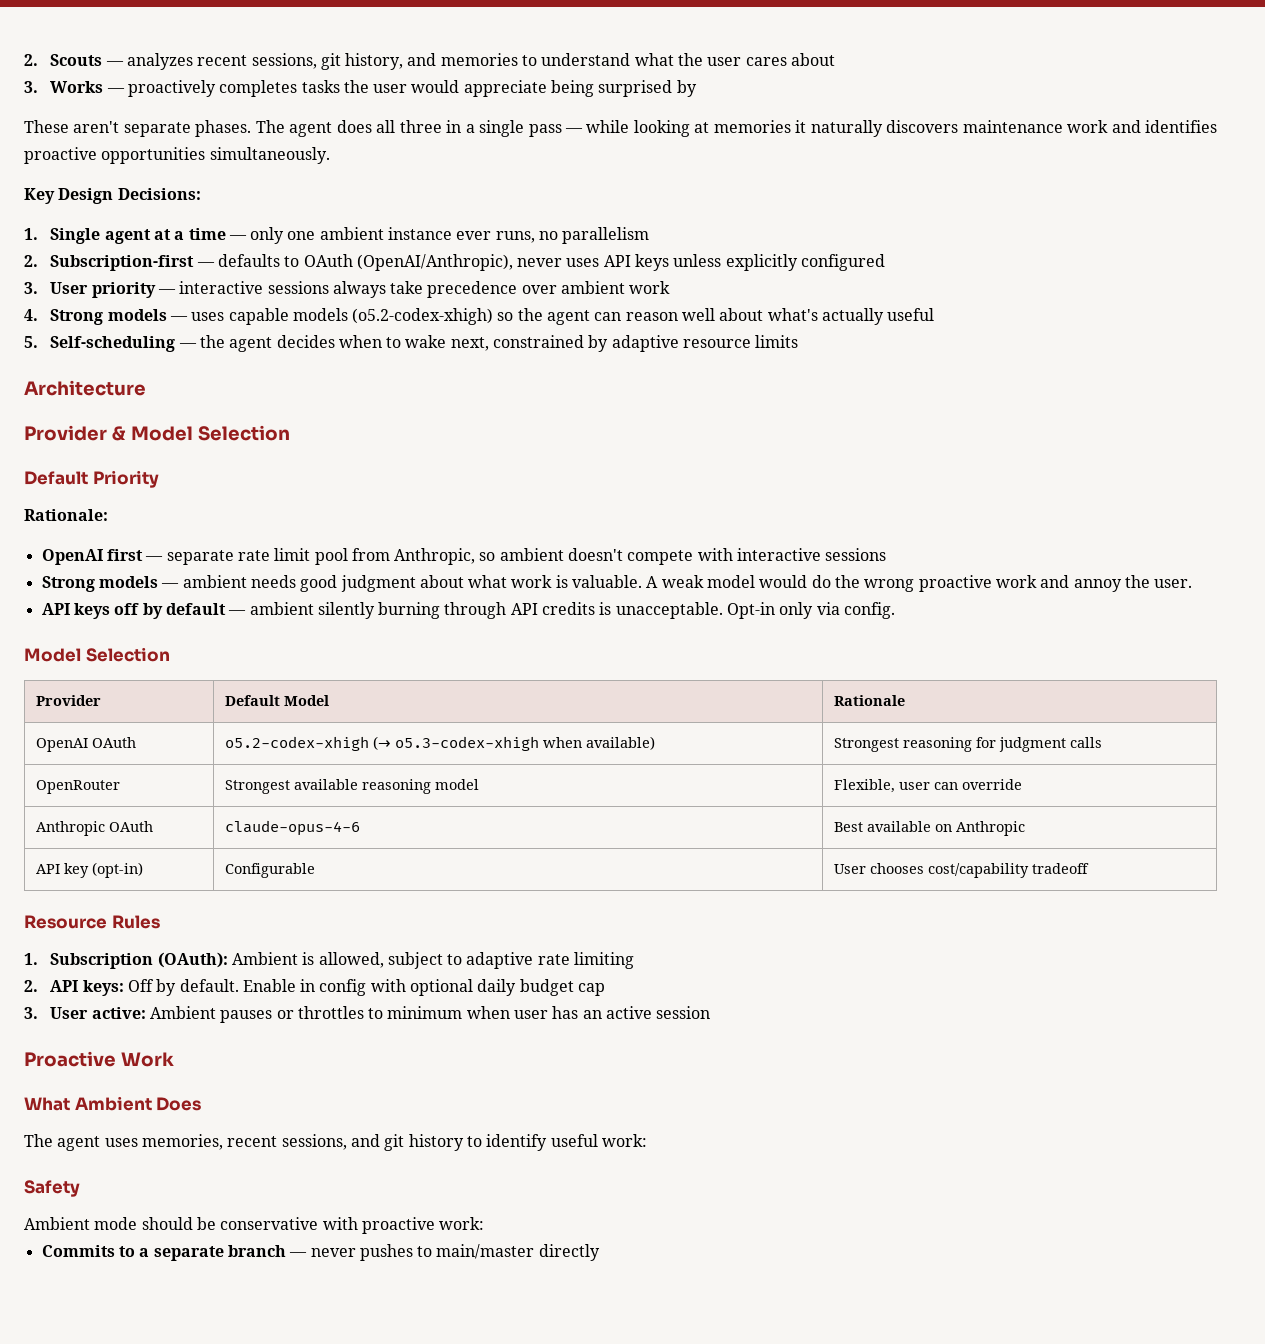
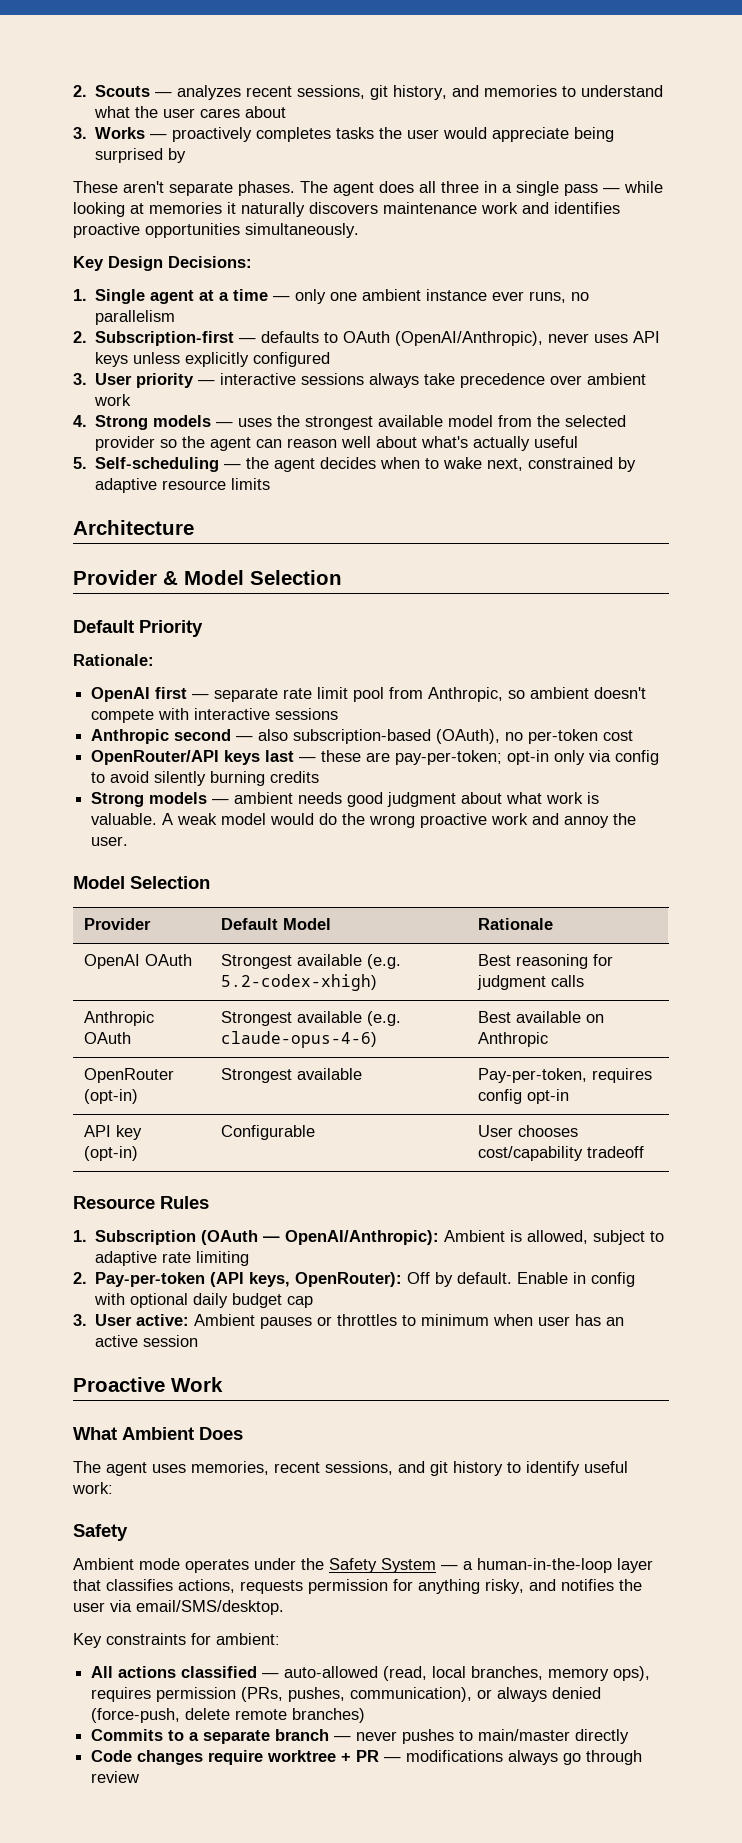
- 4. Strong models — uses capable models (o5.2-codex-xhigh) so the agent can reason well about what's actually useful
+ 4. Strong models — uses the strongest available model from the selected provider so the agent can reason well about what's actually useful
+ Anthropic second — also subscription-based (OAuth), no per-token cost
+ OpenRouter/API keys last — these are pay-per-token; opt-in only via config to avoid silently burning credits
- API keys off by default — ambient silently burning through API credits is unacceptable. Opt-in only via config.
- OpenAI OAuth | o5.2-codex-xhigh (→ o5.3-codex-xhigh when available) | Strongest reasoning for judgment calls
+ OpenAI OAuth | Strongest available (e.g. 5.2-codex-xhigh) | Best reasoning for judgment calls
- OpenRouter | Strongest available reasoning model | Flexible, user can override
- Anthropic OAuth | claude-opus-4-6 | Best available on Anthropic
+ Anthropic OAuth | Strongest available (e.g. claude-opus-4-6) | Best available on Anthropic
+ OpenRouter (opt-in) | Strongest available | Pay-per-token, requires config opt-in
- 1. Subscription (OAuth): Ambient is allowed, subject to adaptive rate limiting
+ 1. Subscription (OAuth — OpenAI/Anthropic): Ambient is allowed, subject to adaptive rate limiting
- 2. API keys: Off by default.
+ 2. Pay-per-token (API keys, OpenRouter): Off by default.
- Ambient mode should be conservative with proactive work:
+ Ambient mode operates under the Safety System — a human-in-the-loop layer that classifies actions, requests permission for anything risky, and notifies the user via email/SMS/desktop.
+ Key constraints for ambient:
+ All actions classified — auto-allowed (read, local branches, memory ops), requires permission (PRs, pushes, communication), or always denied (force-push, delete remote branches)
+ Code changes require worktree + PR — modifications always go through review

